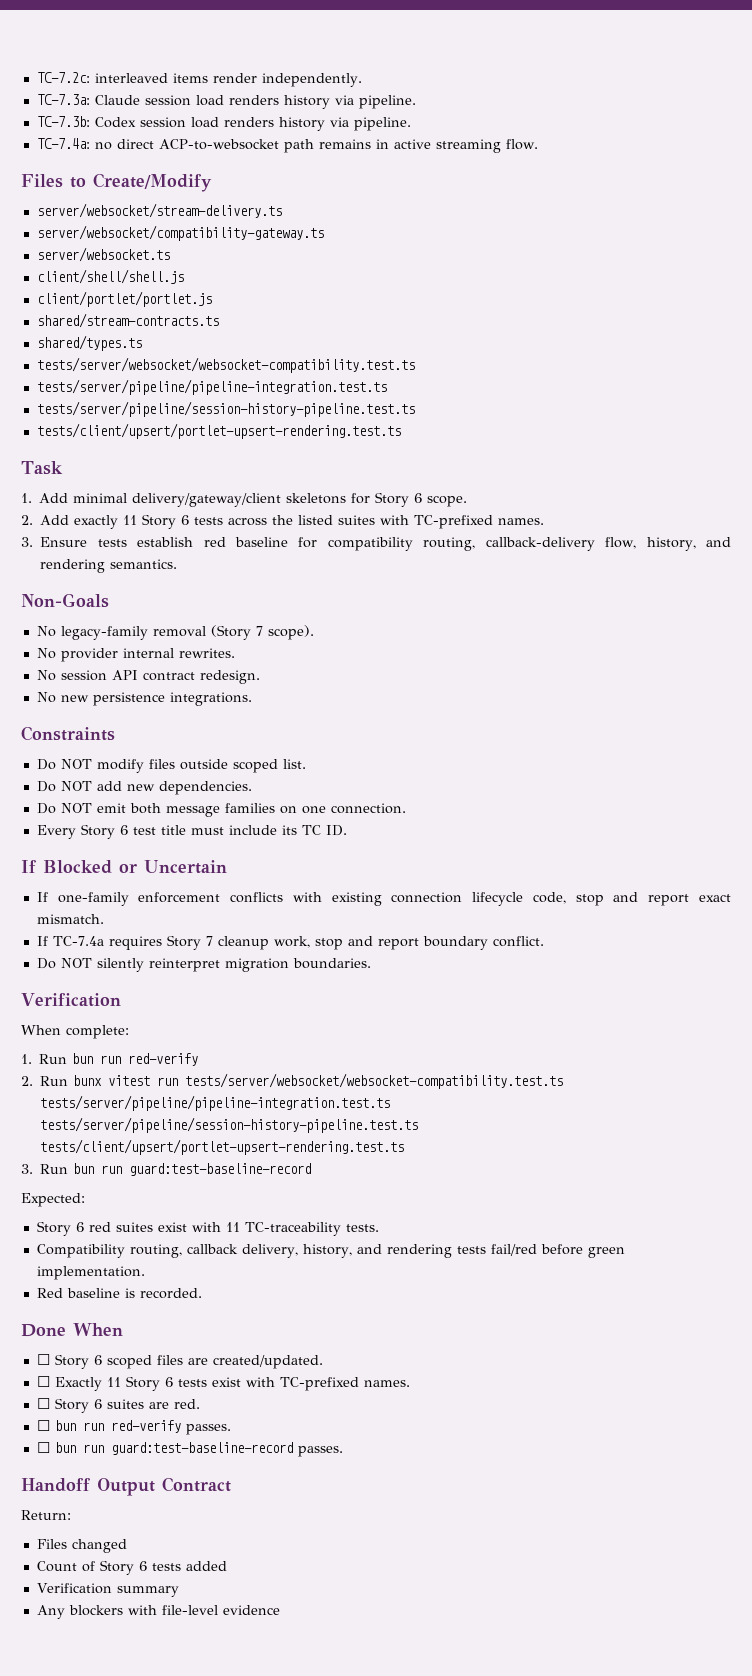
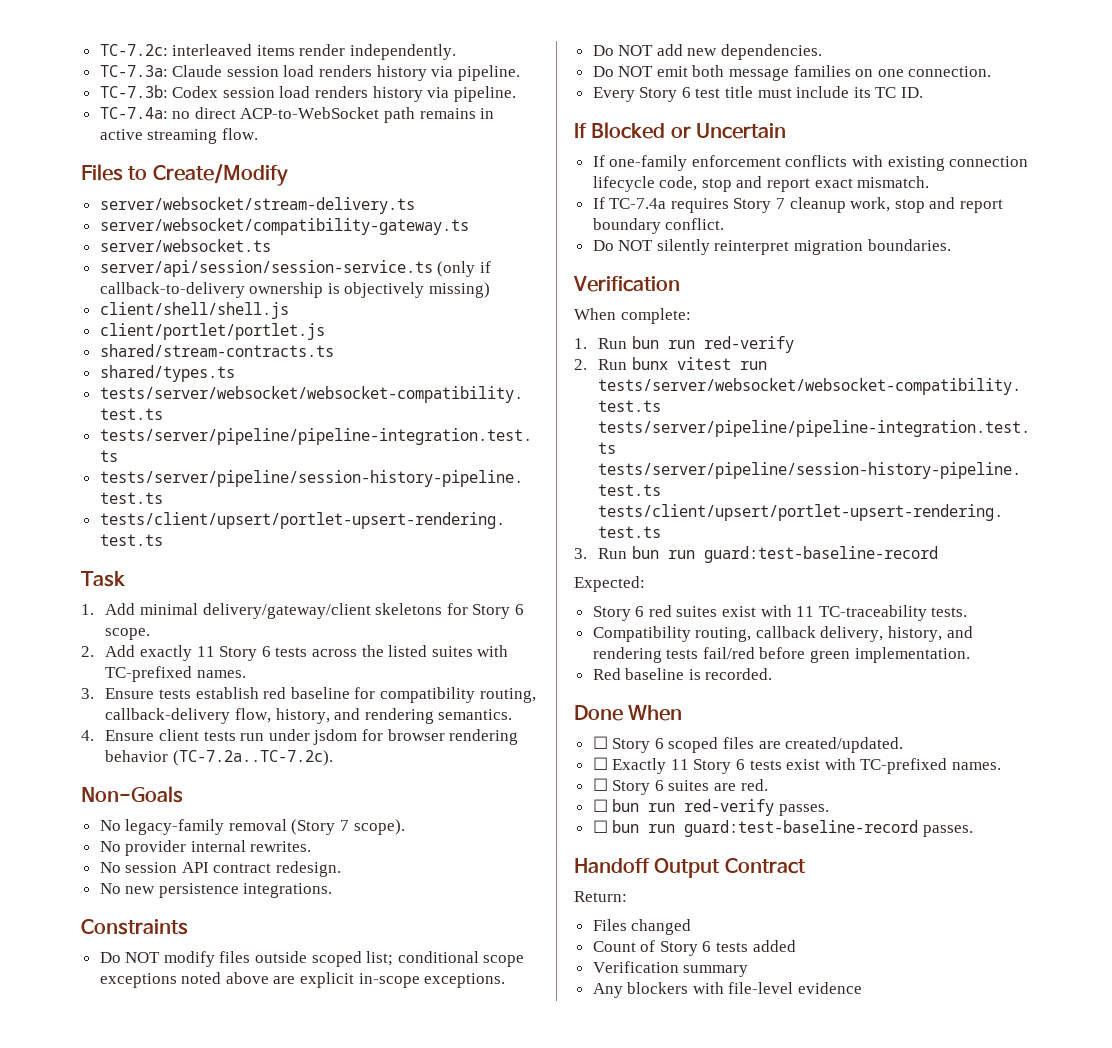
- TC-7.4a: no direct ACP-to-websocket path remains in active streaming flow.
+ TC-7.4a: no direct ACP-to-WebSocket path remains in active streaming flow.
+ server/api/session/session-service.ts (only if callback-to-delivery ownership is objectively missing)
+ 4. Ensure client tests run under jsdom for browser rendering behavior (TC-7.2a..TC-7.2c).
- Do NOT modify files outside scoped list.
+ Do NOT modify files outside scoped list; conditional scope exceptions noted above are explicit in-scope exceptions.

